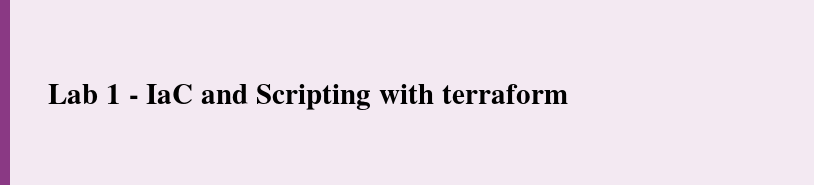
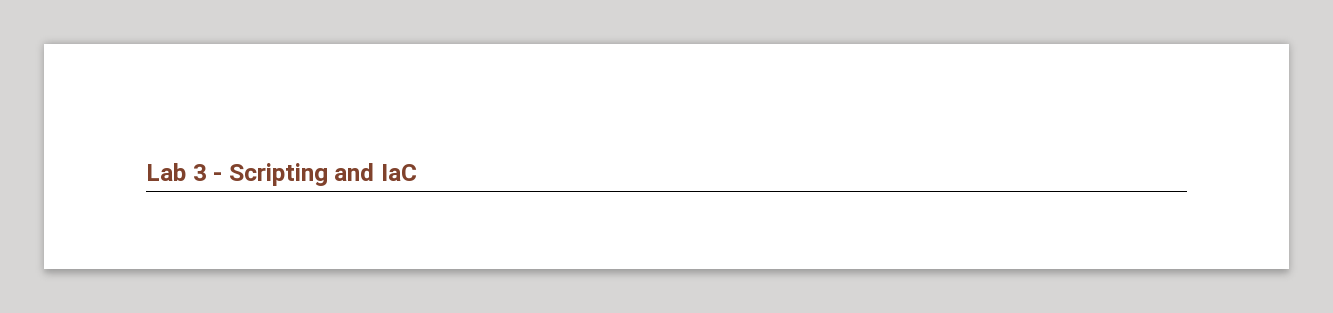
- Lab 1 - IaC and Scripting with terraform
+ Lab 3 - Scripting and IaC

